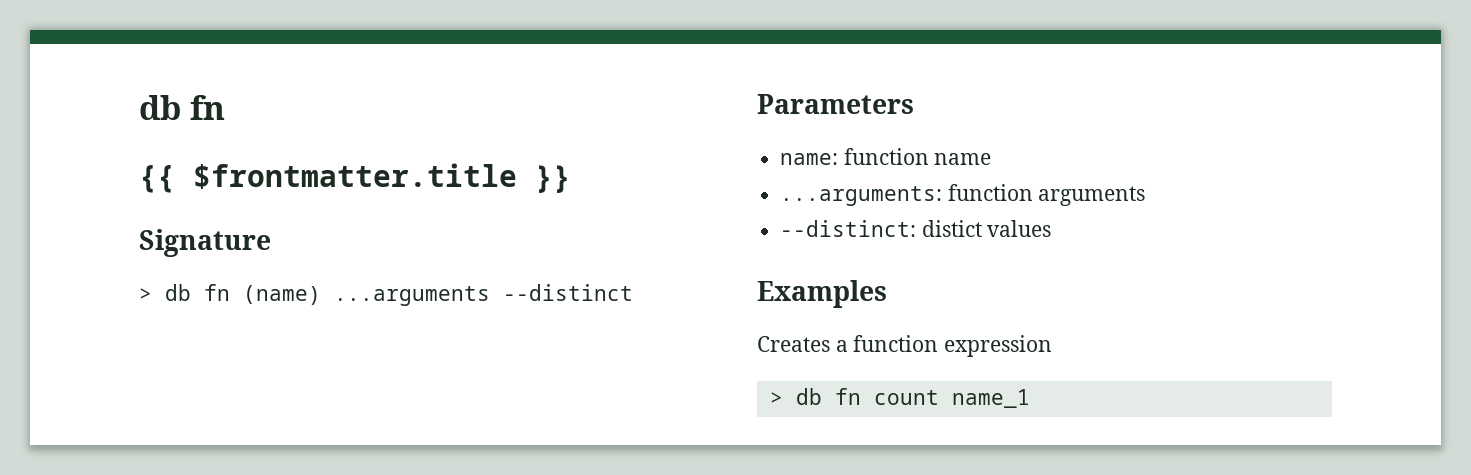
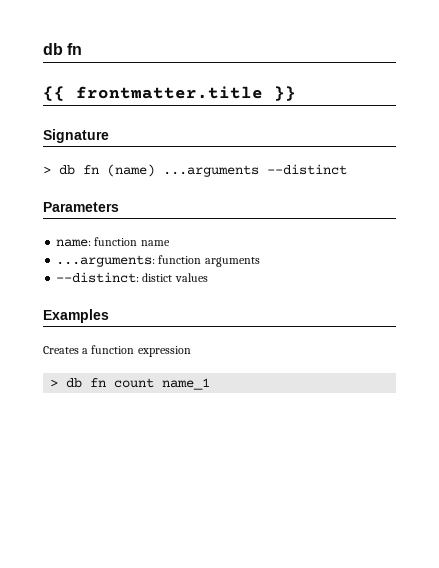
- {{ $frontmatter.title }}
+ {{ frontmatter.title }}

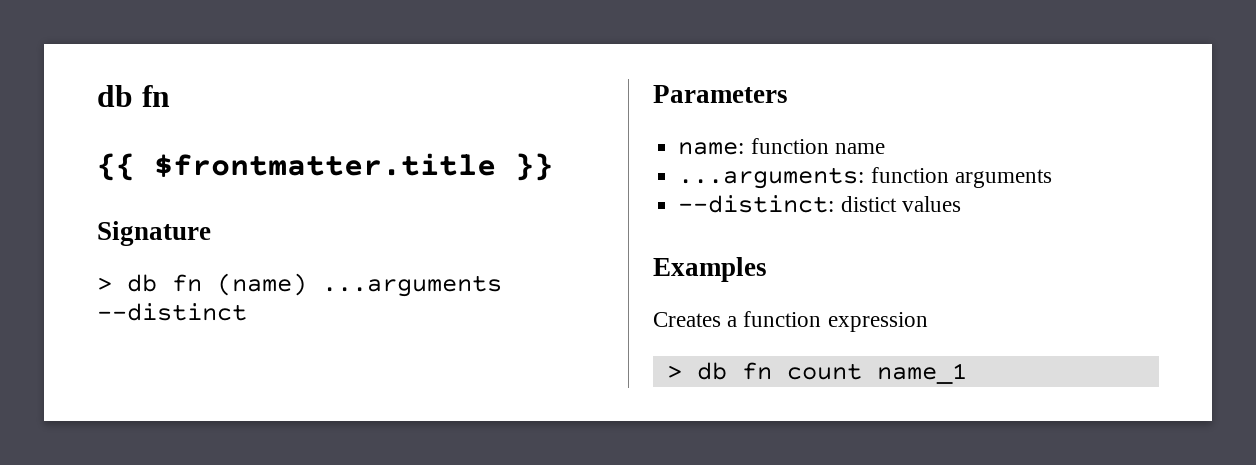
- {{ frontmatter.title }}
+ {{ $frontmatter.title }}

